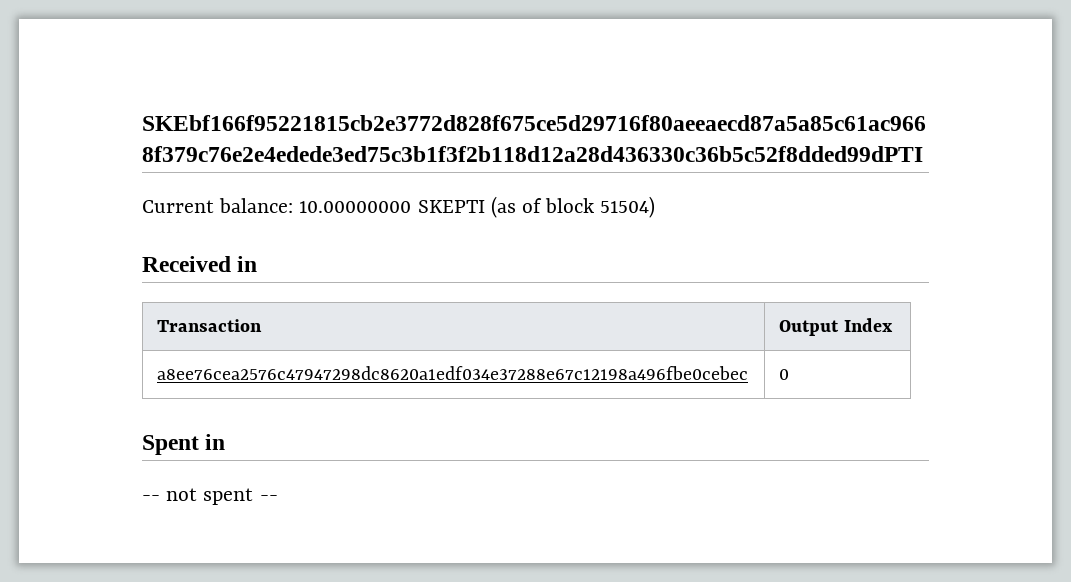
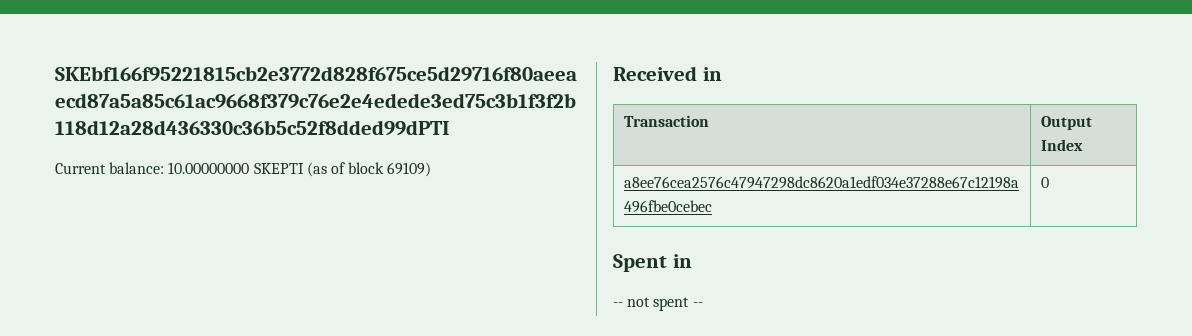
- Current balance: 10.00000000 SKEPTI (as of block 51504)
+ Current balance: 10.00000000 SKEPTI (as of block 69109)

